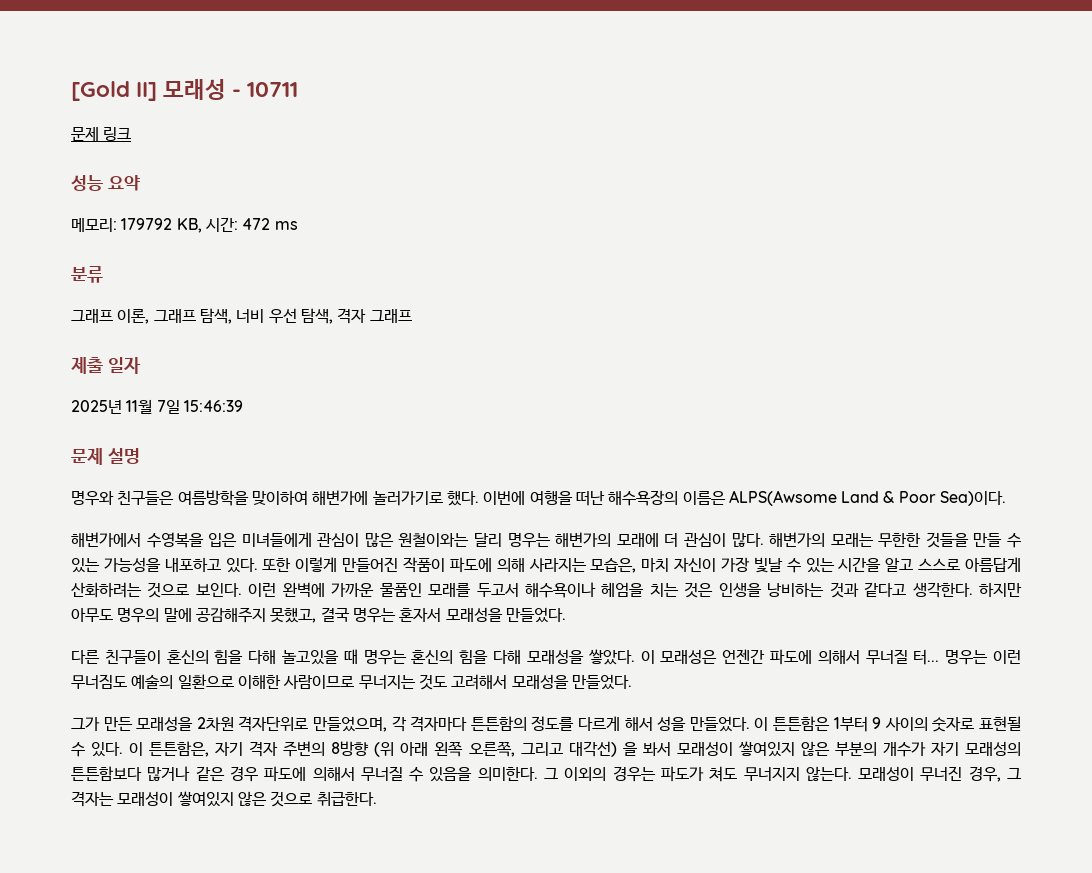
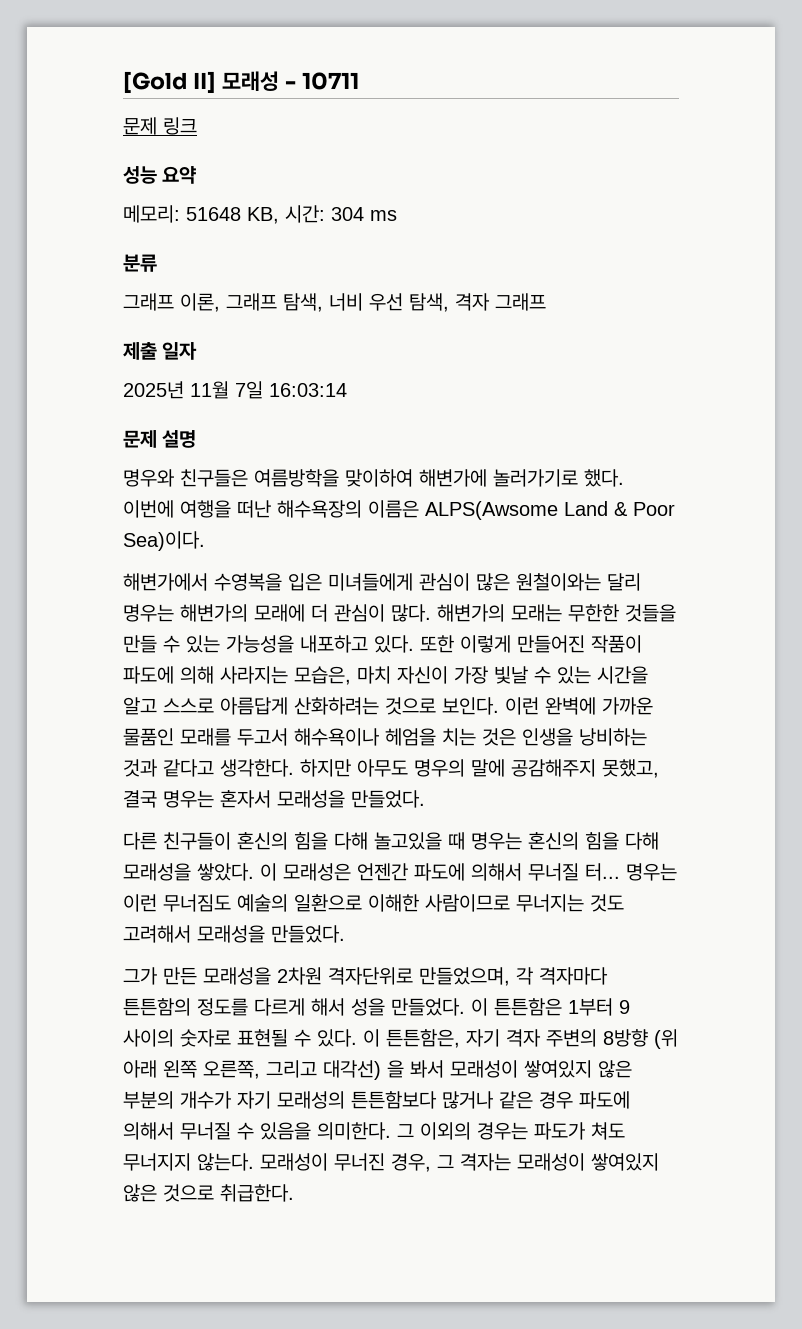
- 메모리: 179792 KB, 시간: 472 ms
+ 메모리: 51648 KB, 시간: 304 ms
- 2025년 11월 7일 15:46:39
+ 2025년 11월 7일 16:03:14

